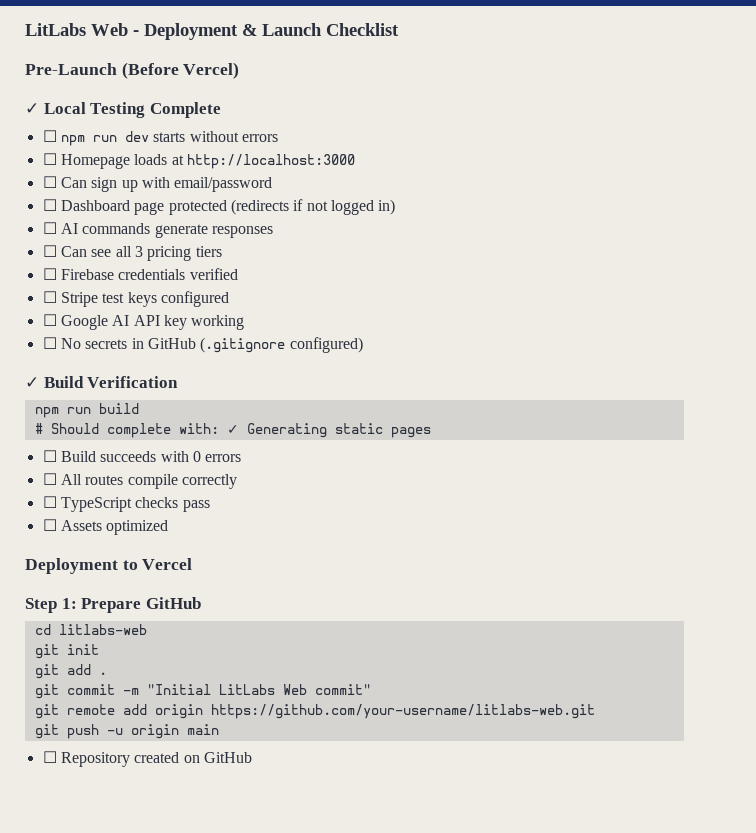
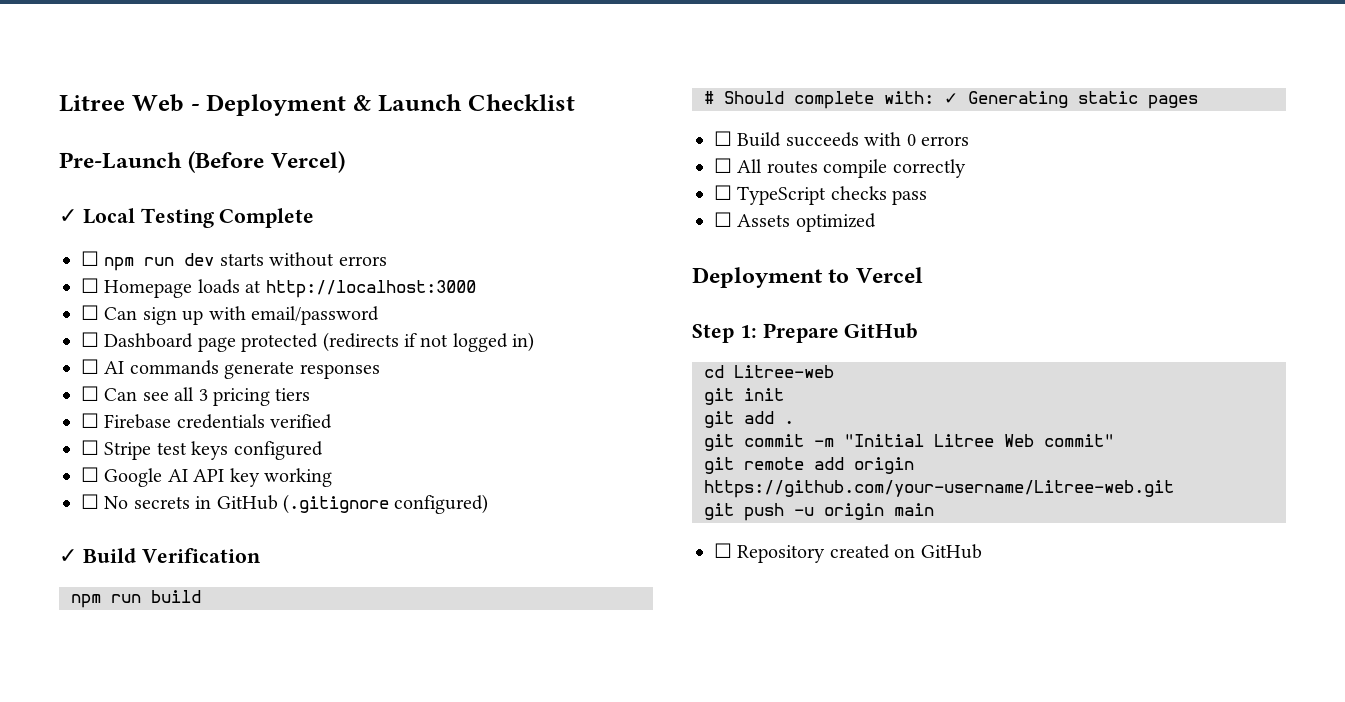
- LitLabs Web - Deployment & Launch Checklist
+ Litree Web - Deployment & Launch Checklist
- cd litlabs-web
+ cd Litree-web
- git commit -m "Initial LitLabs Web commit"
+ git commit -m "Initial Litree Web commit"
- git remote add origin https://github.com/your-username/litlabs-web.git
+ git remote add origin https://github.com/your-username/Litree-web.git

